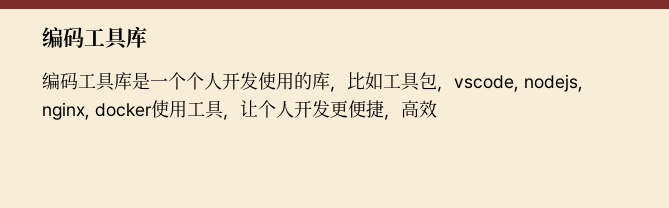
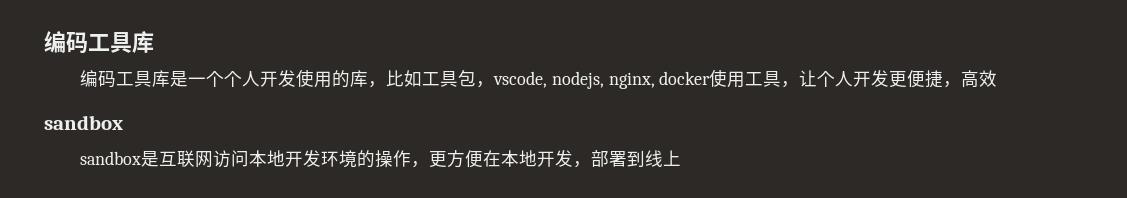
  编码工具库是一个个人开发使用的库，比如工具包，vscode, nodejs, nginx, docker使用工具，让个人开发更便捷，高效
+ sandbox
+ sandbox是互联网访问本地开发环境的操作，更方便在本地开发，部署到线上

